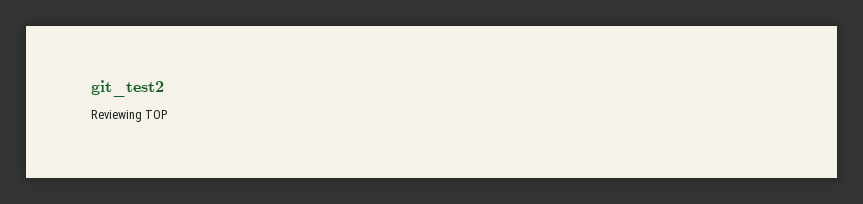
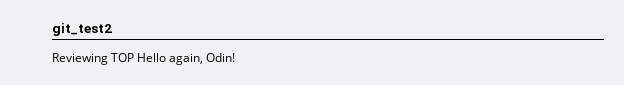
- Reviewing TOP
+ Reviewing TOP Hello again, Odin!

